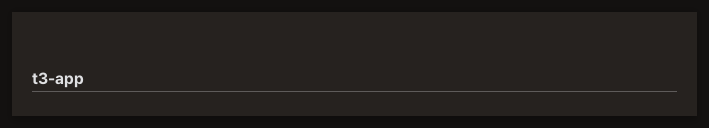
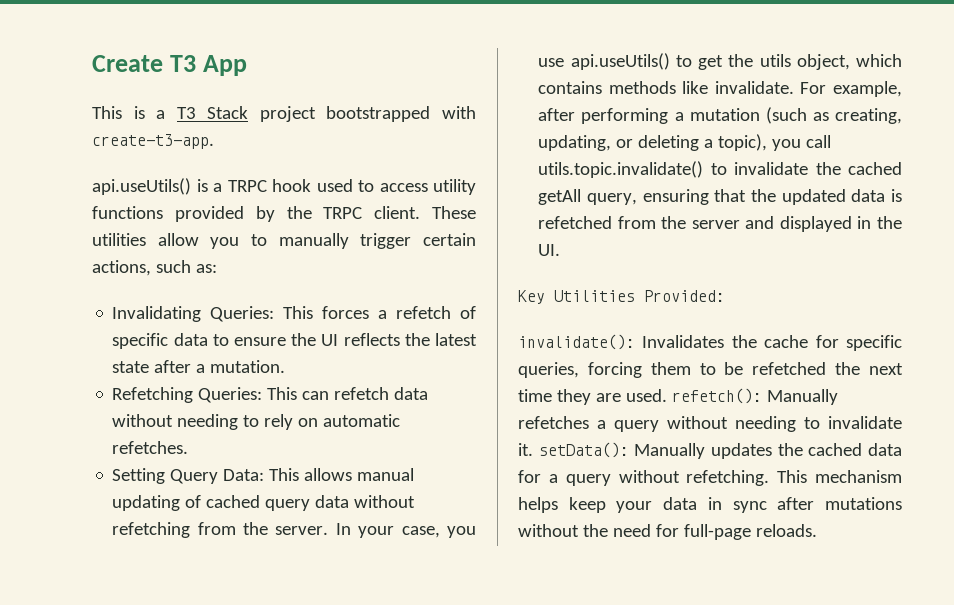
- t3-app
+ Create T3 App
+ This is a T3 Stack project bootstrapped with create-t3-app.
+ api.useUtils() is a TRPC hook used to access utility functions provided by the TRPC client. These utilities allow you to manually trigger certain actions, such as:
+ Invalidating Queries: This forces a refetch of specific data to ensure the UI reflects the latest state after a mutation.
+ Refetching Queries: This can refetch data without needing to rely on automatic refetches.
+ Setting Query Data: This allows manual updating of cached query data without refetching from the server. In your case, you use api.useUtils() to get the utils object, which contains methods like invalidate. For example, after performing a mutation (such as creating, updating, or deleting a topic), you call utils.topic.invalidate() to invalidate the cached getAll query, ensuring that the updated data is refetched from the server and displayed in the UI.
+ Key Utilities Provided:
+ invalidate(): Invalidates the cache for specific queries, forcing them to be refetched the next time they are used. refetch(): Manually refetches a query without needing to invalidate it. setData(): Manually updates the cached data for a query without refetching. This mechanism helps keep your data in sync after mutations without the need for full-page reloads.

